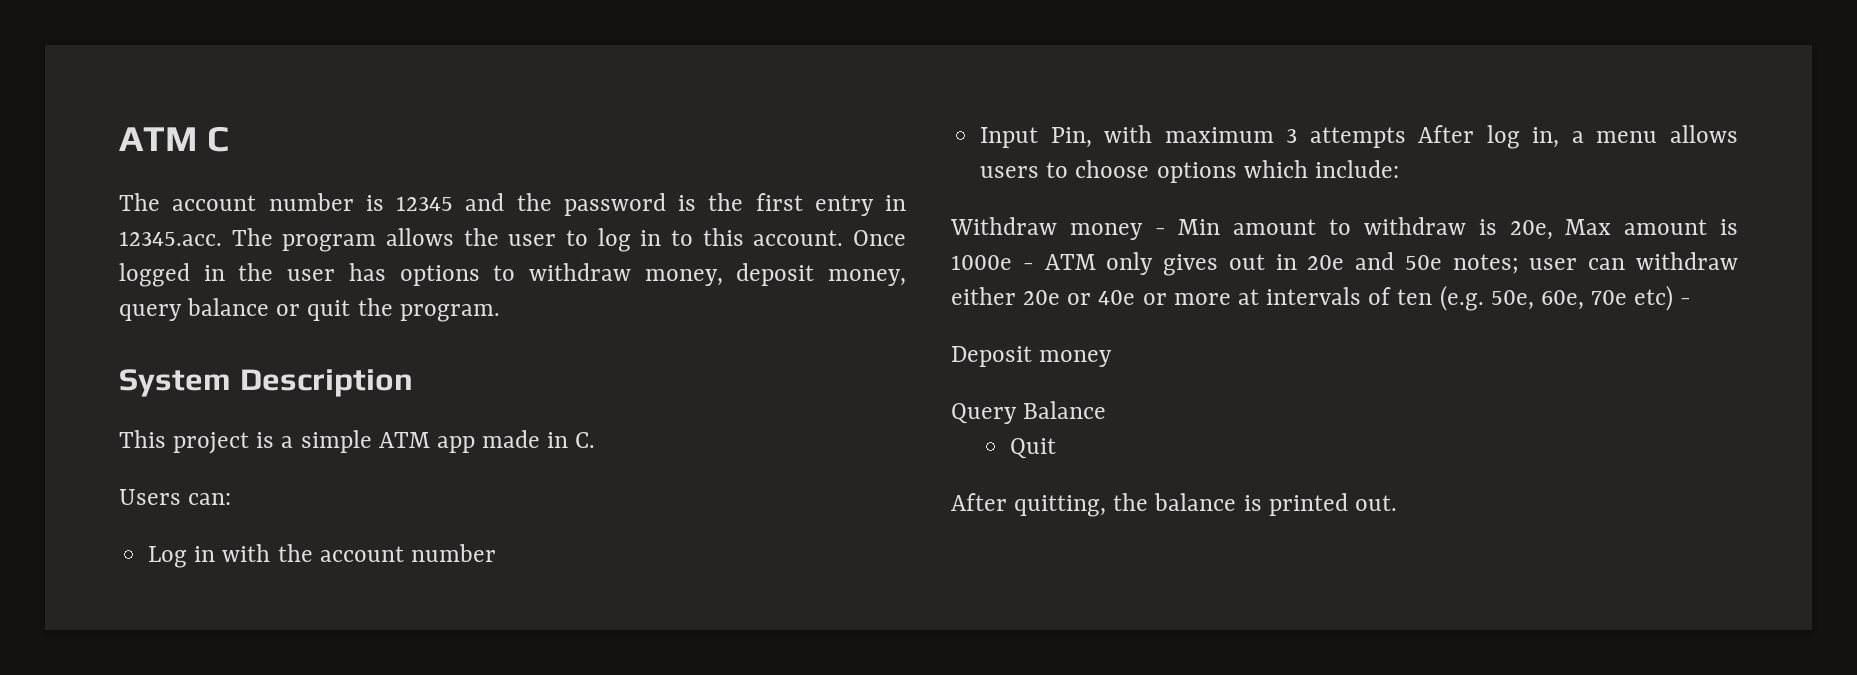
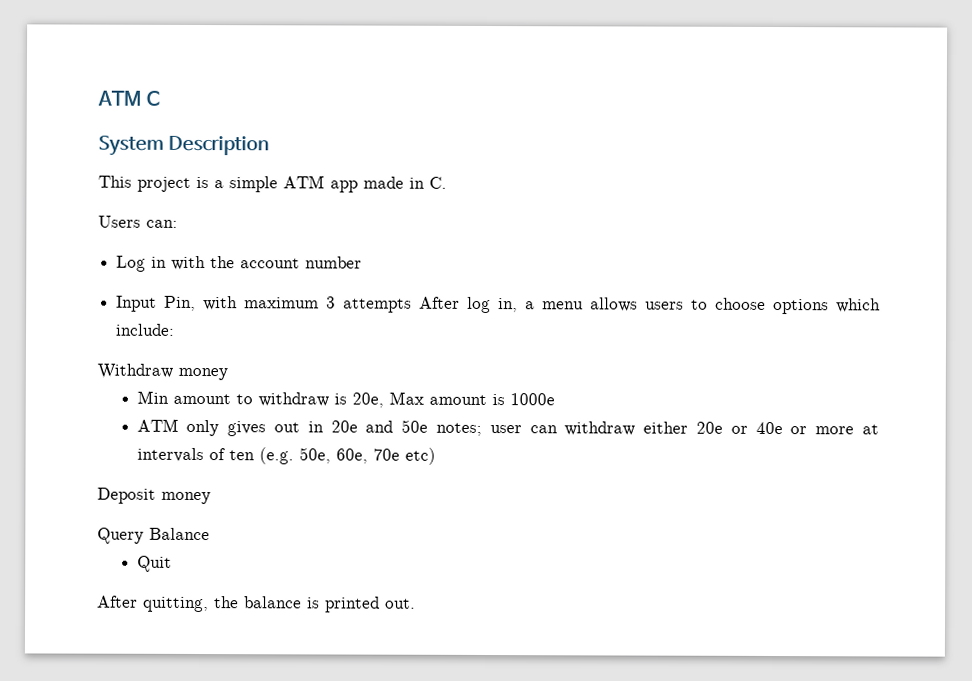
- The account number is 12345 and the password is the first entry in 12345.acc. The program allows the user to log in to this account. Once logged in the user has options to withdraw money, deposit money, query balance or quit the program.
- Withdraw money - Min amount to withdraw is 20e, Max amount is 1000e - ATM only gives out in 20e and 50e notes; user can withdraw either 20e or 40e or more at intervals of ten (e.g. 50e, 60e, 70e etc) -
+ Withdraw money
+ Min amount to withdraw is 20e, Max amount is 1000e
+ ATM only gives out in 20e and 50e notes; user can withdraw either 20e or 40e or more at intervals of ten (e.g. 50e, 60e, 70e etc)

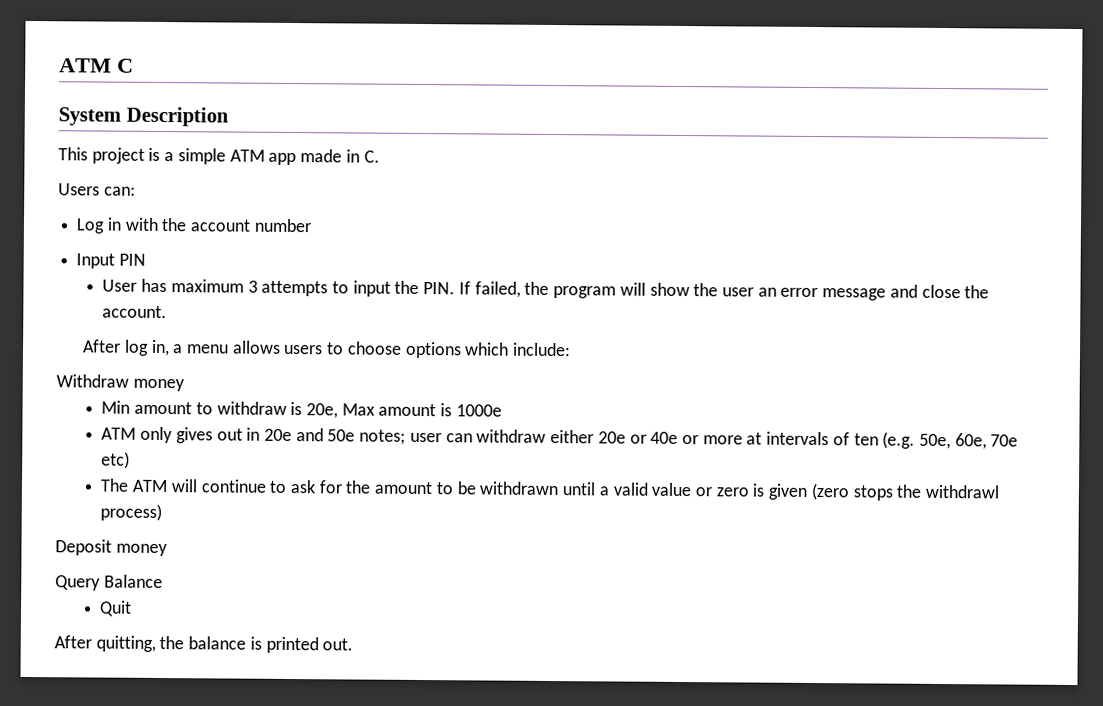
- Input Pin, with maximum 3 attempts After log in, a menu allows users to choose options which include:
+ Input PIN
+ User has maximum 3 attempts to input the PIN. If failed, the program will show the user an error message and close the account.
+ After log in, a menu allows users to choose options which include:
+ The ATM will continue to ask for the amount to be withdrawn until a valid value or zero is given (zero stops the withdrawl process)

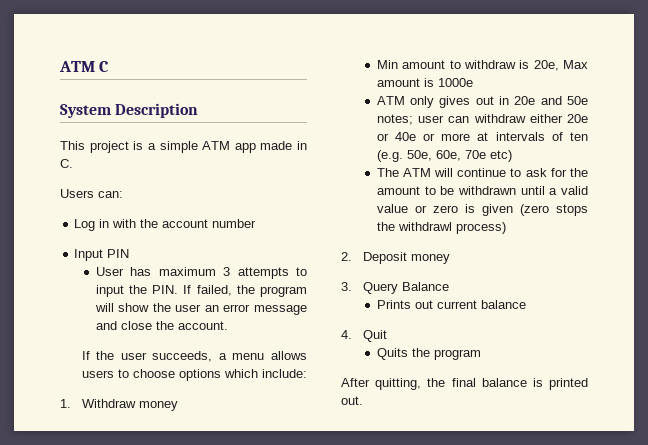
- After log in, a menu allows users to choose options which include:
+ If the user succeeds, a menu allows users to choose options which include:
- Withdraw money
+ 1. Withdraw money
- Deposit money
+ 2. Deposit money
- Query Balance
+ 3. Query Balance
- Quit
+ Prints out current balance
+ 4. Quit
+ Quits the program
- After quitting, the balance is printed out.
+ After quitting, the final balance is printed out.

